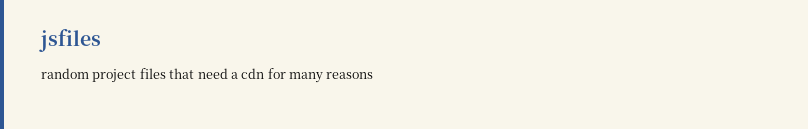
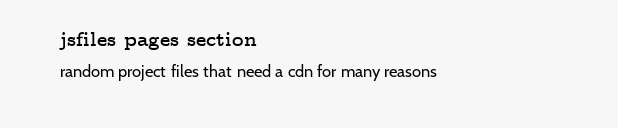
- jsfiles
+ jsfiles pages section

